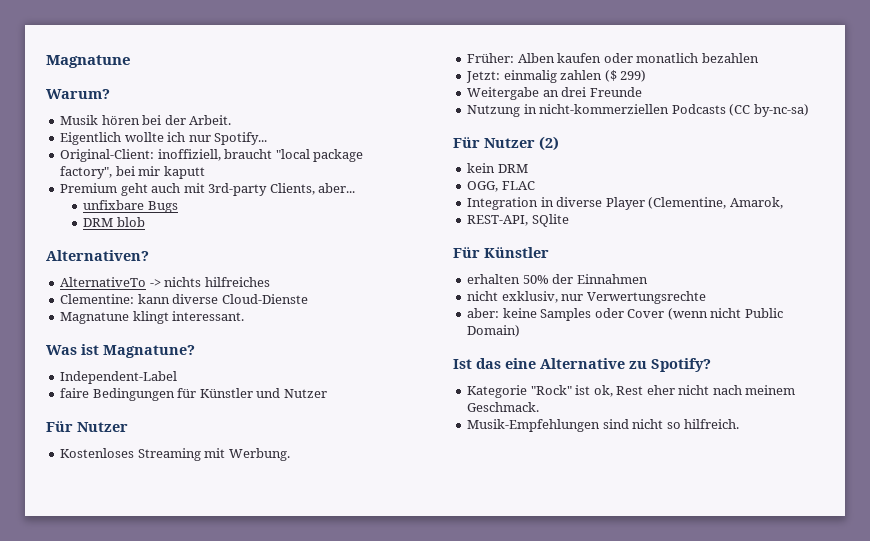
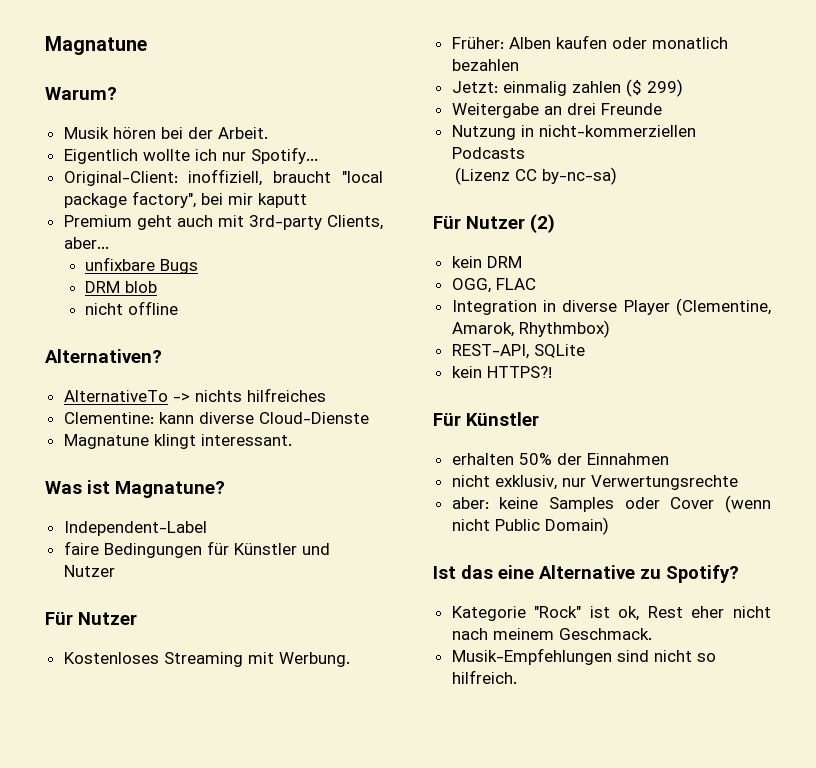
+ nicht offline
- Nutzung in nicht-kommerziellen Podcasts (CC by-nc-sa)
+ Nutzung in nicht-kommerziellen Podcasts
+ (Lizenz CC by-nc-sa)
- Integration in diverse Player (Clementine, Amarok,
+ Integration in diverse Player (Clementine, Amarok, Rhythmbox)
- REST-API, SQlite
+ REST-API, SQLite
+ kein HTTPS?!

